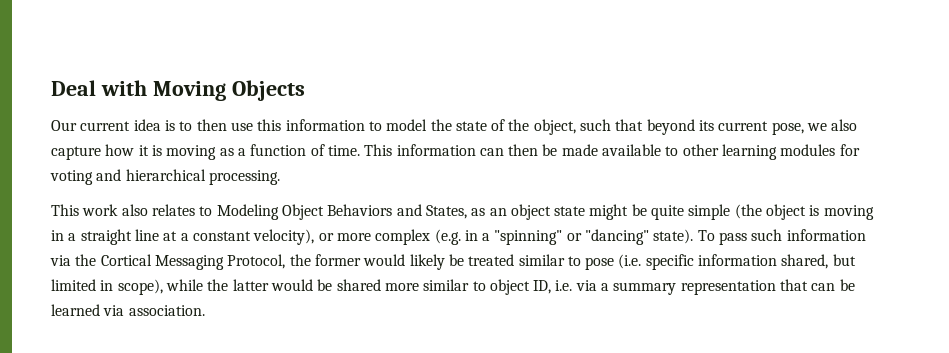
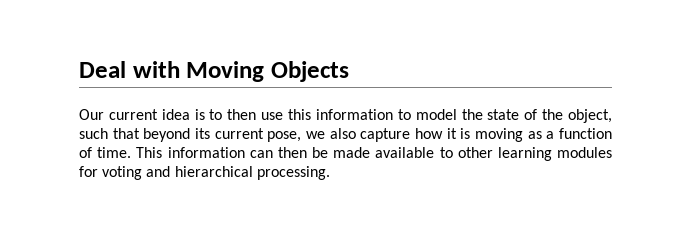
- This work also relates to Modeling Object Behaviors and States, as an object state might be quite simple (the object is moving in a straight line at a constant velocity), or more complex (e.g. in a "spinning" or "dancing" state). To pass such information via the Cortical Messaging Protocol, the former would likely be treated similar to pose (i.e. specific information shared, but limited in scope), while the latter would be shared more similar to object ID, i.e. via a summary representation that can be learned via association.

